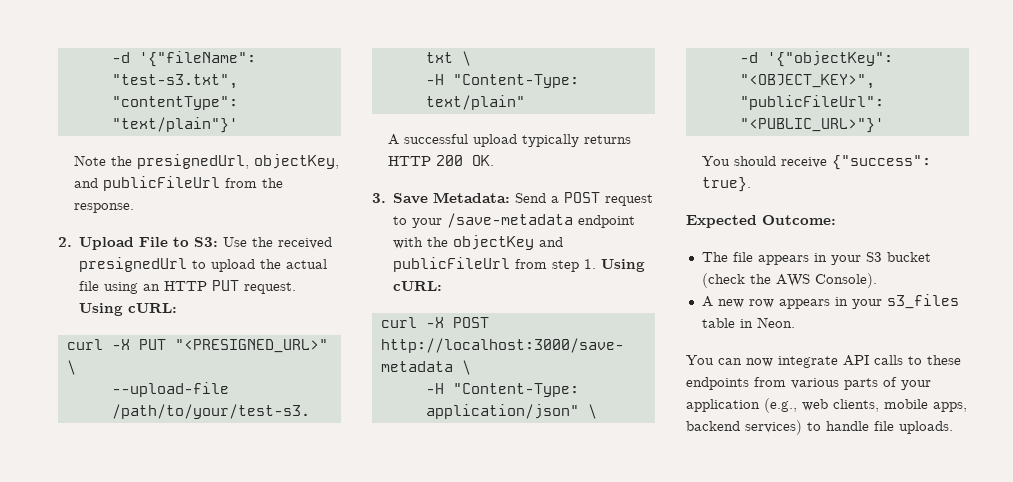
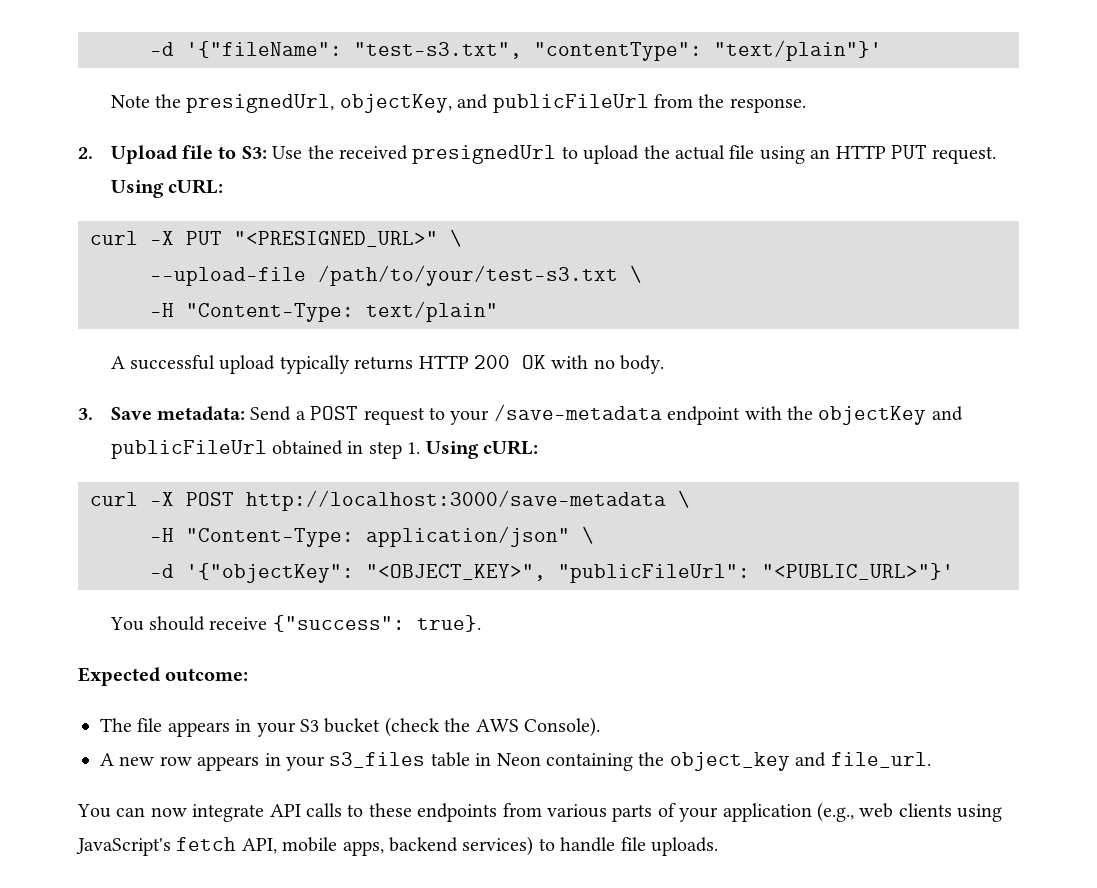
- 2. Upload File to S3: Use the received presignedUrl to upload the actual file using an HTTP PUT request.
+ 2. Upload file to S3: Use the received presignedUrl to upload the actual file using an HTTP PUT request.
- A successful upload typically returns HTTP 200 OK.
+ A successful upload typically returns HTTP 200 OK with no body.
- 3. Save Metadata: Send a POST request to your /save-metadata endpoint with the objectKey and publicFileUrl from step 1. Using cURL:
+ 3. Save metadata: Send a POST request to your /save-metadata endpoint with the objectKey and publicFileUrl obtained in step 1. Using cURL:
- Expected Outcome:
+ Expected outcome:
- A new row appears in your s3_files table in Neon.
+ A new row appears in your s3_files table in Neon containing the object_key and file_url.
- You can now integrate API calls to these endpoints from various parts of your application (e.g., web clients, mobile apps, backend services) to handle file uploads.
+ You can now integrate API calls to these endpoints from various parts of your application (e.g., web clients using JavaScript's fetch API, mobile apps, backend services) to handle file uploads.

